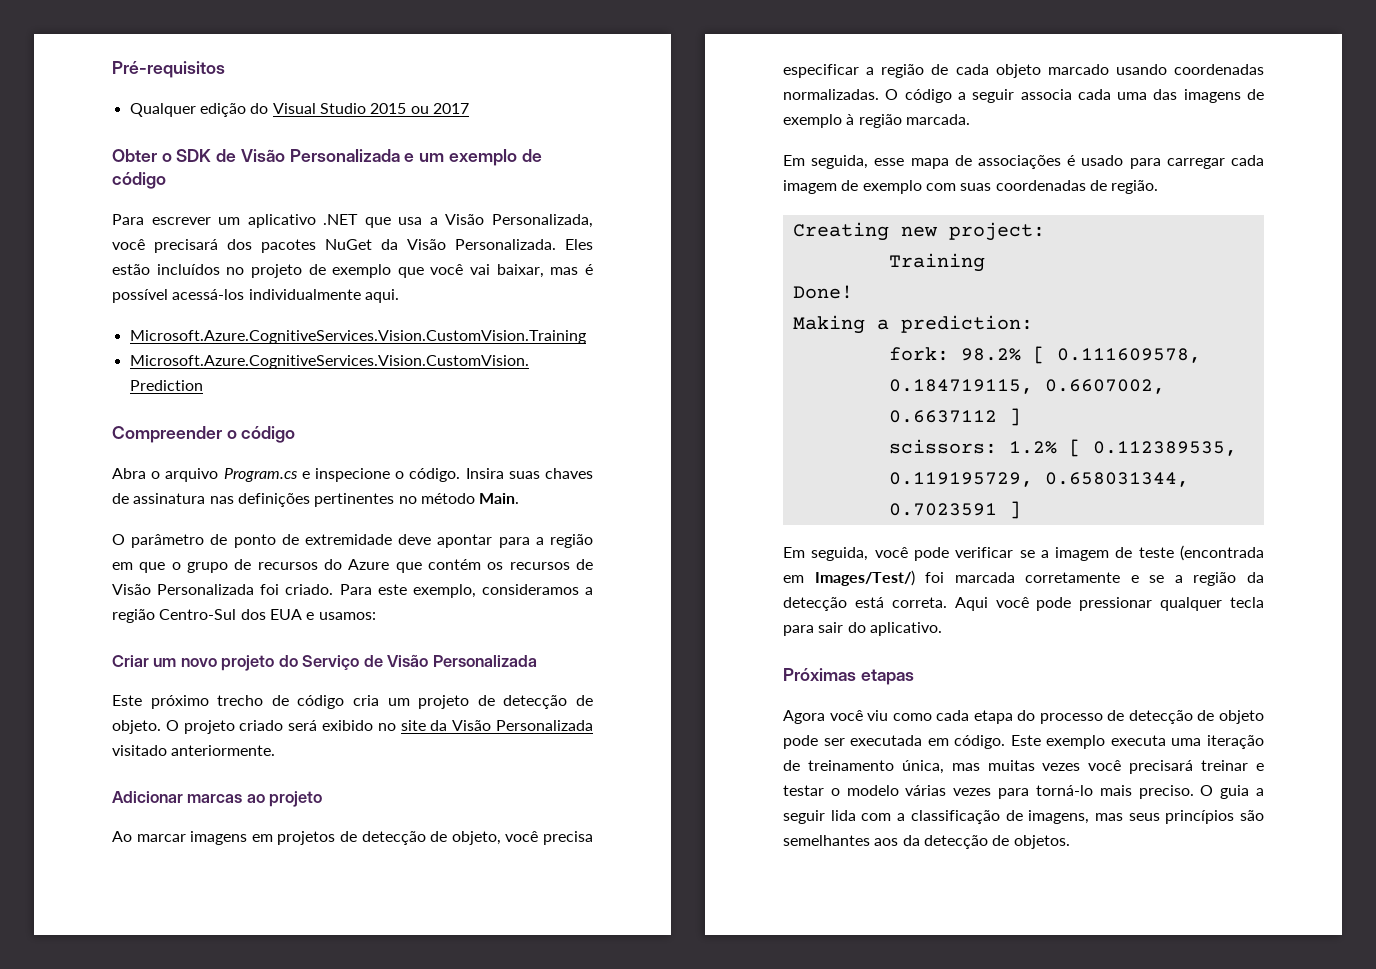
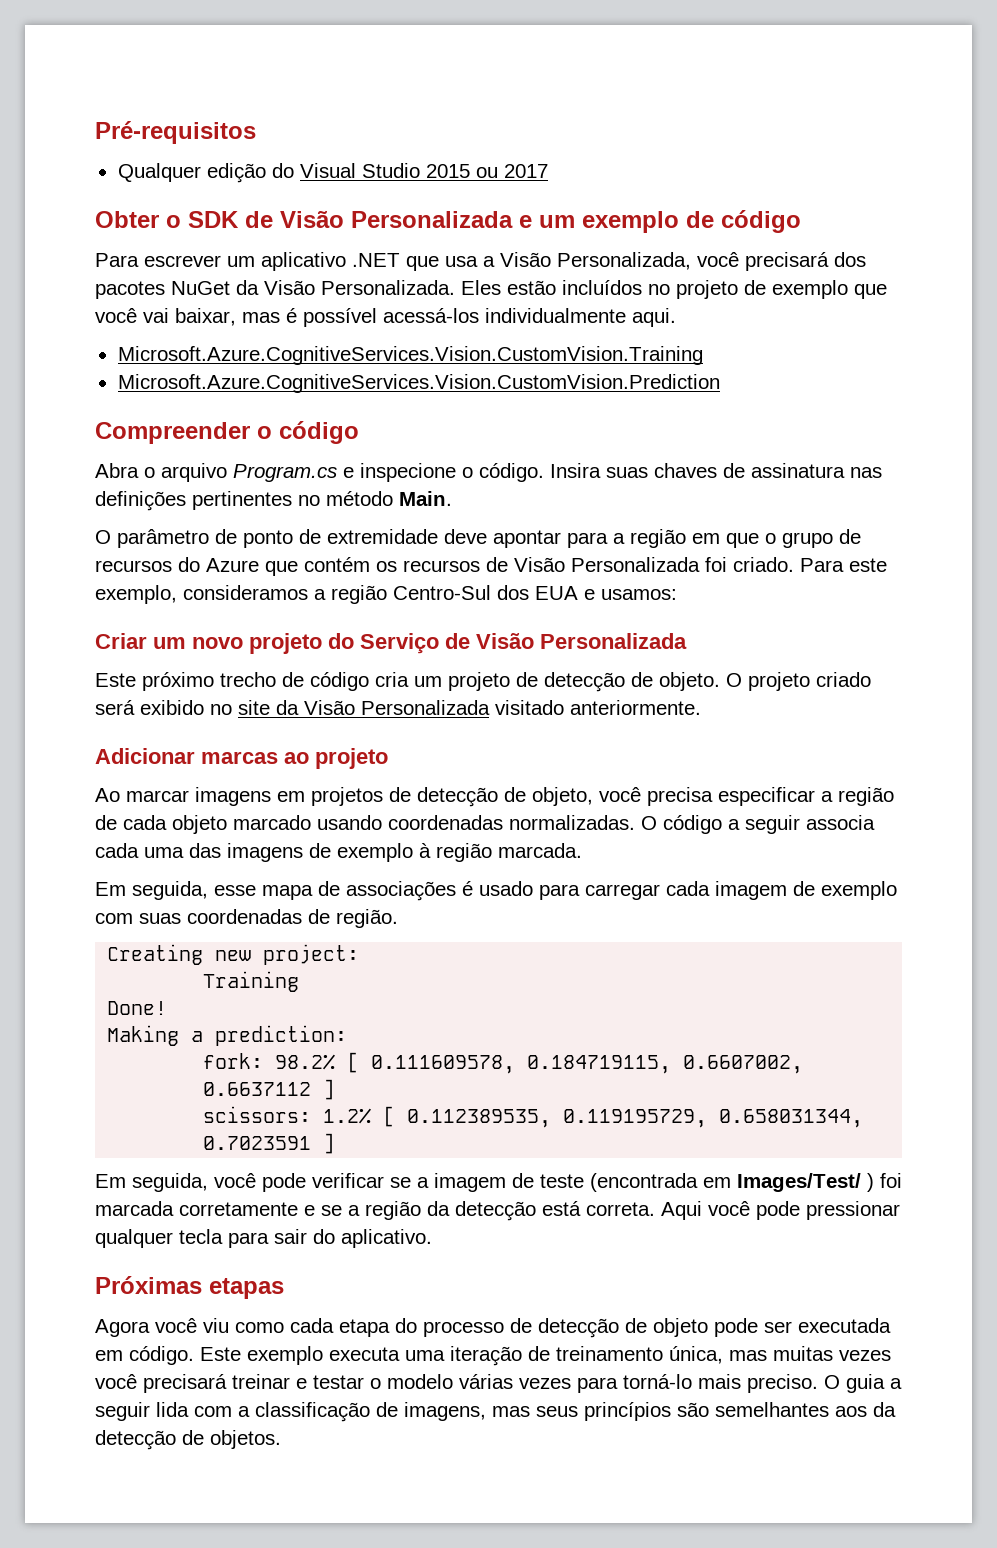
- Em seguida, você pode verificar se a imagem de teste (encontrada em Images/Test/) foi marcada corretamente e se a região da detecção está correta.
+ Em seguida, você pode verificar se a imagem de teste (encontrada em Images/Test/ ) foi marcada corretamente e se a região da detecção está correta.

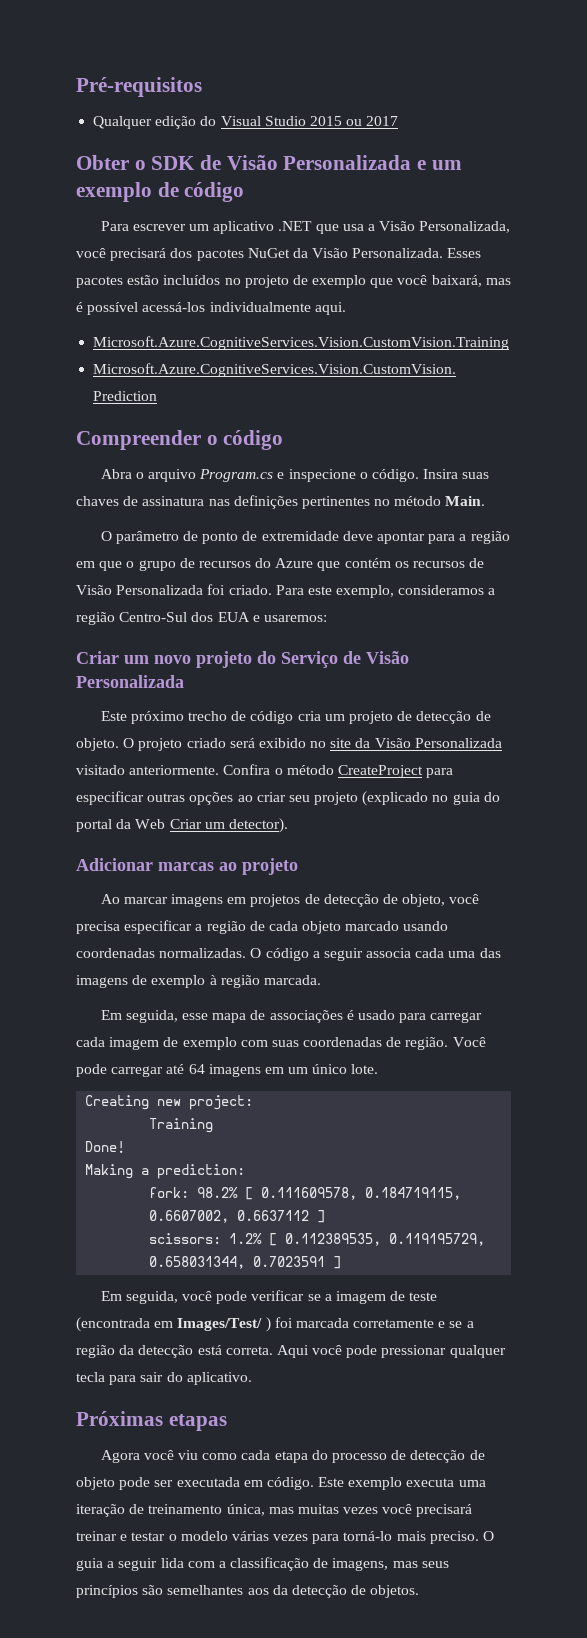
- Eles estão incluídos no projeto de exemplo que você vai baixar, mas é possível acessá-los individualmente aqui.
+ Esses pacotes estão incluídos no projeto de exemplo que você baixará, mas é possível acessá-los individualmente aqui.
- Para este exemplo, consideramos a região Centro-Sul dos EUA e usamos:
+ Para este exemplo, consideramos a região Centro-Sul dos EUA e usaremos:
+ Confira o método CreateProject para especificar outras opções ao criar seu projeto (explicado no guia do portal da Web Criar um detector).
+ Você pode carregar até 64 imagens em um único lote.

